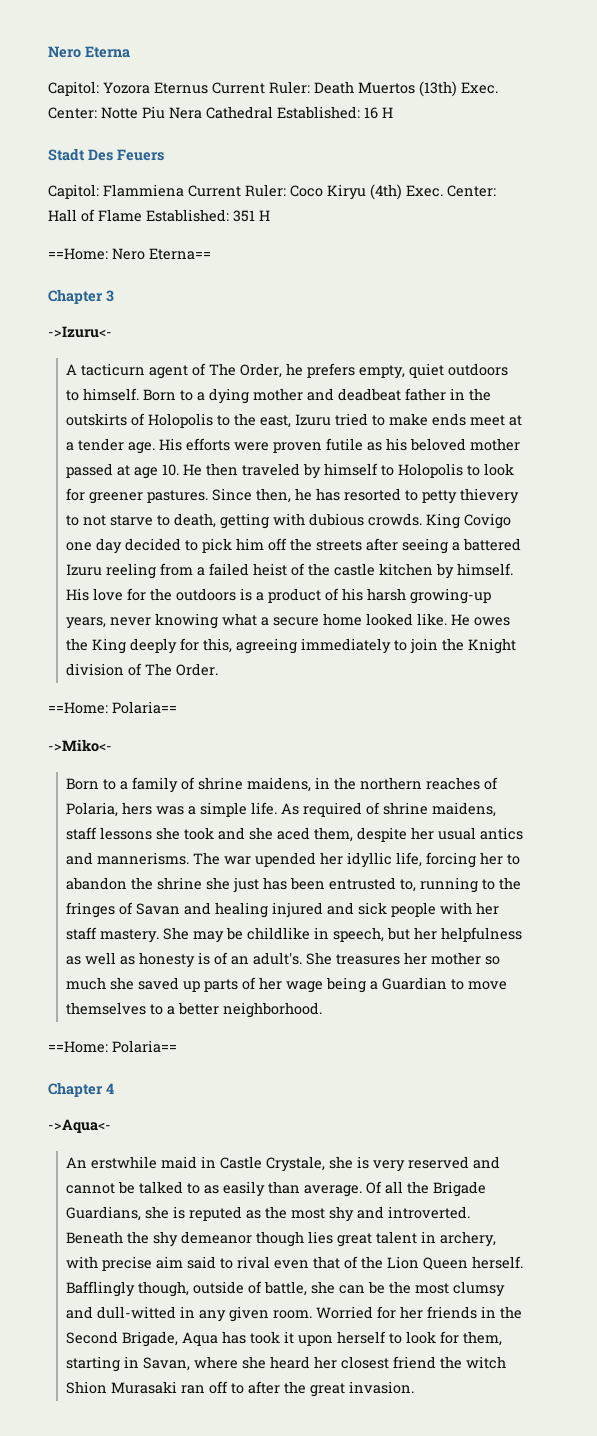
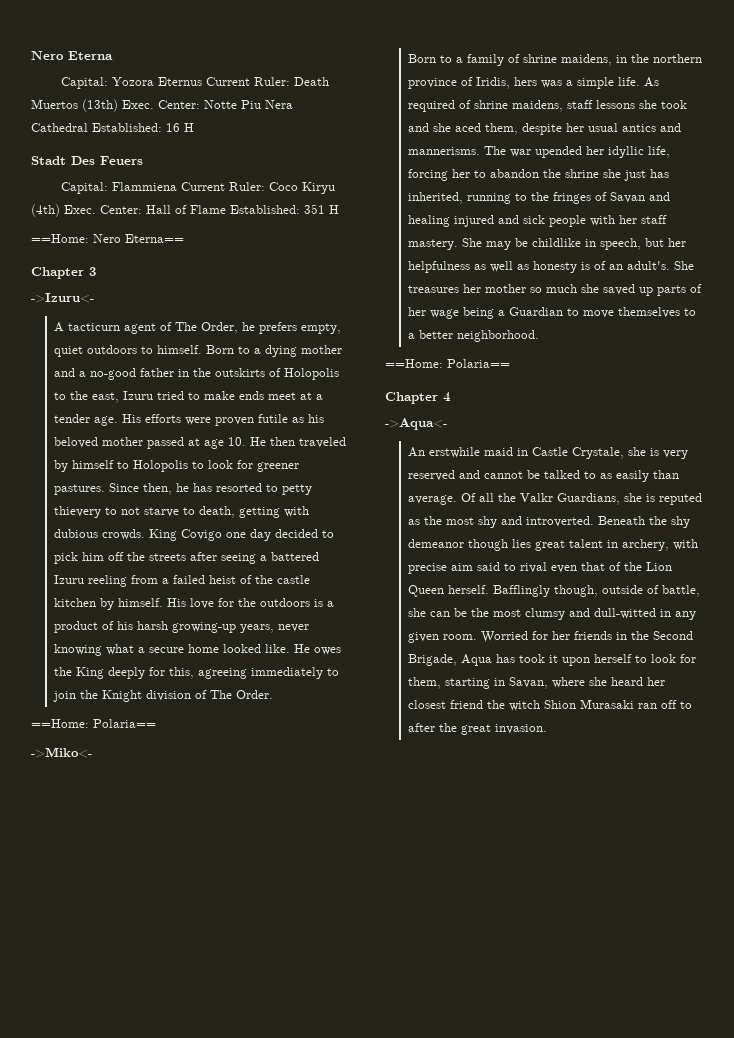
- Capitol: Yozora Eternus Current Ruler: Death Muertos (13th) Exec.
+ Capital: Yozora Eternus Current Ruler: Death Muertos (13th) Exec.
- Capitol: Flammiena Current Ruler: Coco Kiryu (4th) Exec.
+ Capital: Flammiena Current Ruler: Coco Kiryu (4th) Exec.
- Born to a dying mother and deadbeat father in the outskirts of Holopolis to the east, Izuru tried to make ends meet at a tender age.
+ Born to a dying mother and a no-good father in the outskirts of Holopolis to the east, Izuru tried to make ends meet at a tender age.
- Born to a family of shrine maidens, in the northern reaches of Polaria, hers was a simple life.
+ Born to a family of shrine maidens, in the northern province of Iridis, hers was a simple life.
- The war upended her idyllic life, forcing her to abandon the shrine she just has been entrusted to, running to the fringes of Savan and healing injured and sick people with her staff mastery.
+ The war upended her idyllic life, forcing her to abandon the shrine she just has inherited, running to the fringes of Savan and healing injured and sick people with her staff mastery.
- Of all the Brigade Guardians, she is reputed as the most shy and introverted.
+ Of all the Valkr Guardians, she is reputed as the most shy and introverted.

